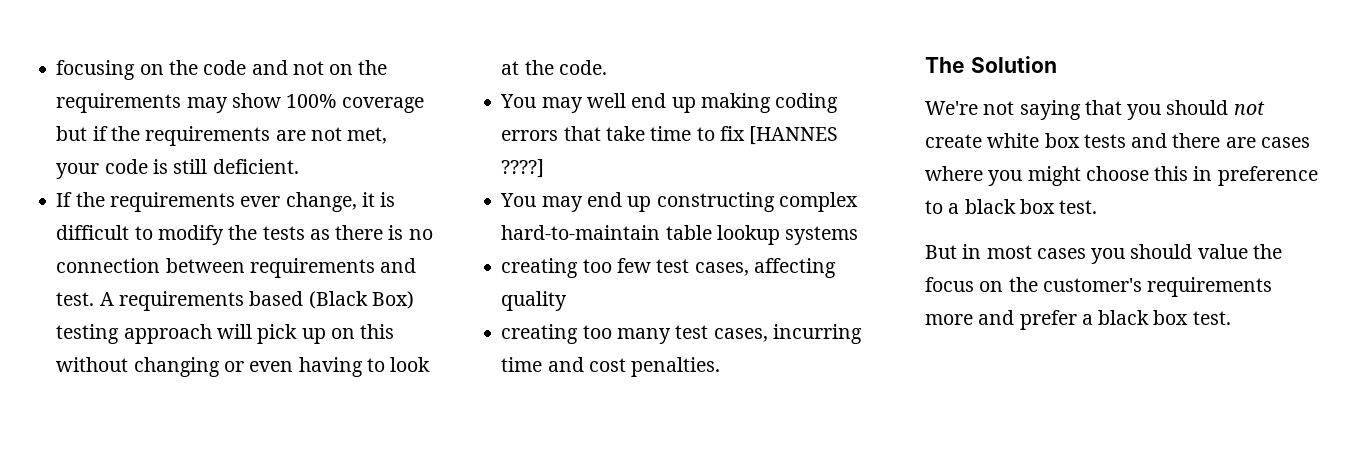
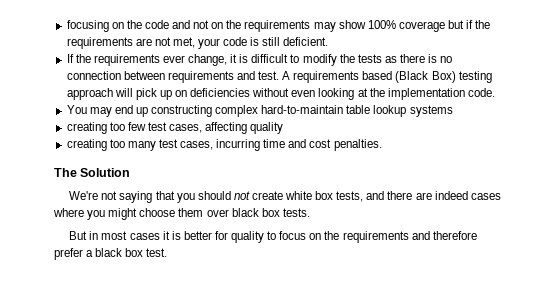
- A requirements based (Black Box) testing approach will pick up on this without changing or even having to look at the code.
+ A requirements based (Black Box) testing approach will pick up on deficiencies without even looking at the implementation code.
- You may well end up making coding errors that take time to fix [HANNES ????]
- We're not saying that you should not create white box tests and there are cases where you might choose this in preference to a black box test.
+ We're not saying that you should not create white box tests, and there are indeed cases where you might choose them over black box tests.
- But in most cases you should value the focus on the customer's requirements more and prefer a black box test.
+ But in most cases it is better for quality to focus on the requirements and therefore prefer a black box test.

